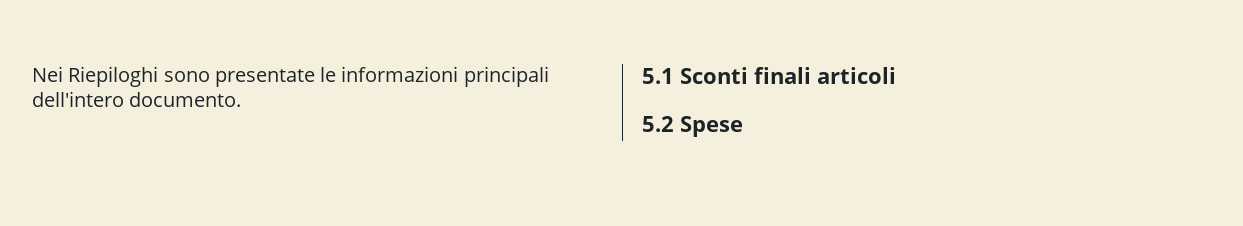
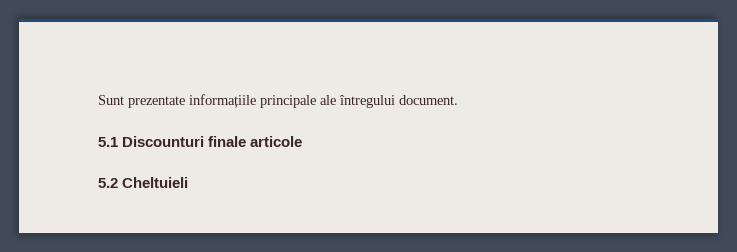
- Nei Riepiloghi sono presentate le informazioni principali dell'intero documento.
- 5.1 Sconti finali articoli
+ Sunt prezentate informațiile principale ale întregului document.
+ 5.1 Discounturi finale articole
- 5.2 Spese
+ 5.2 Cheltuieli

